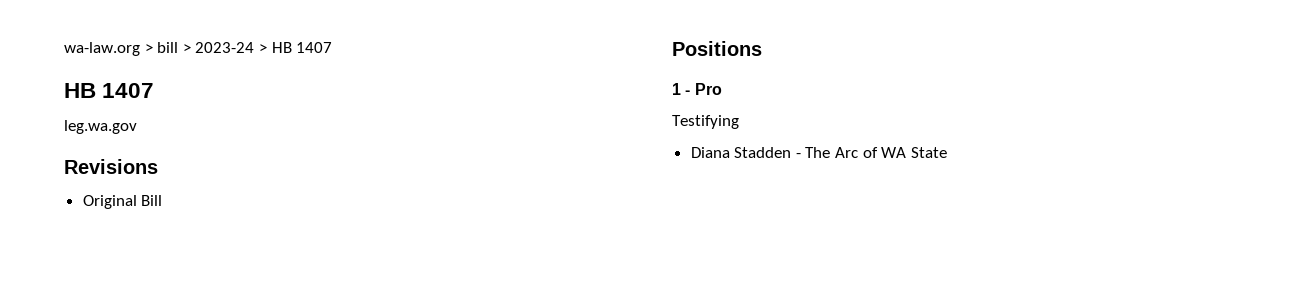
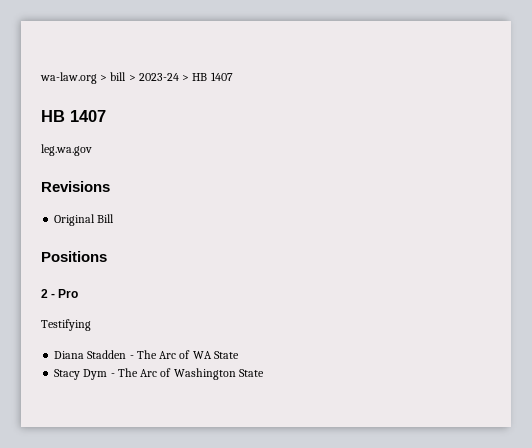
- 1 - Pro
+ 2 - Pro
+ Stacy Dym - The Arc of Washington State

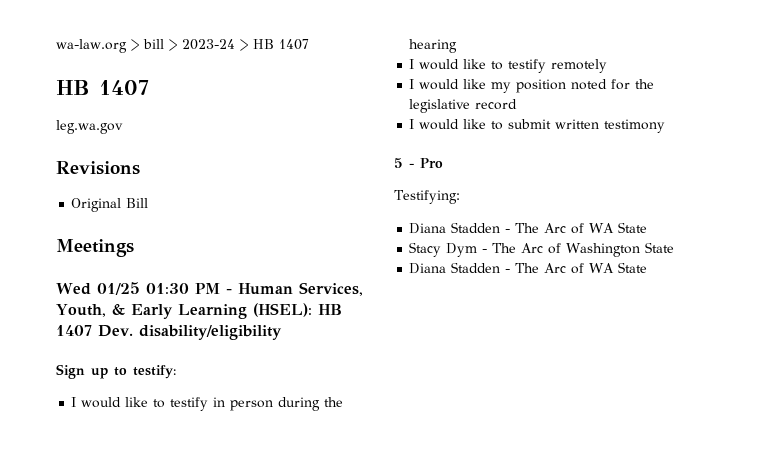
- Positions
- 2 - Pro
+ Meetings
+ Wed 01/25 01:30 PM - Human Services, Youth, & Early Learning (HSEL): HB 1407 Dev. disability/eligibility
+ Sign up to testify:
+ I would like to testify in person during the hearing
+ I would like to testify remotely
+ I would like my position noted for the legislative record
+ I would like to submit written testimony
+ 5 - Pro
- Testifying
+ Testifying:
  Stacy Dym - The Arc of Washington State
+ Diana Stadden - The Arc of WA State

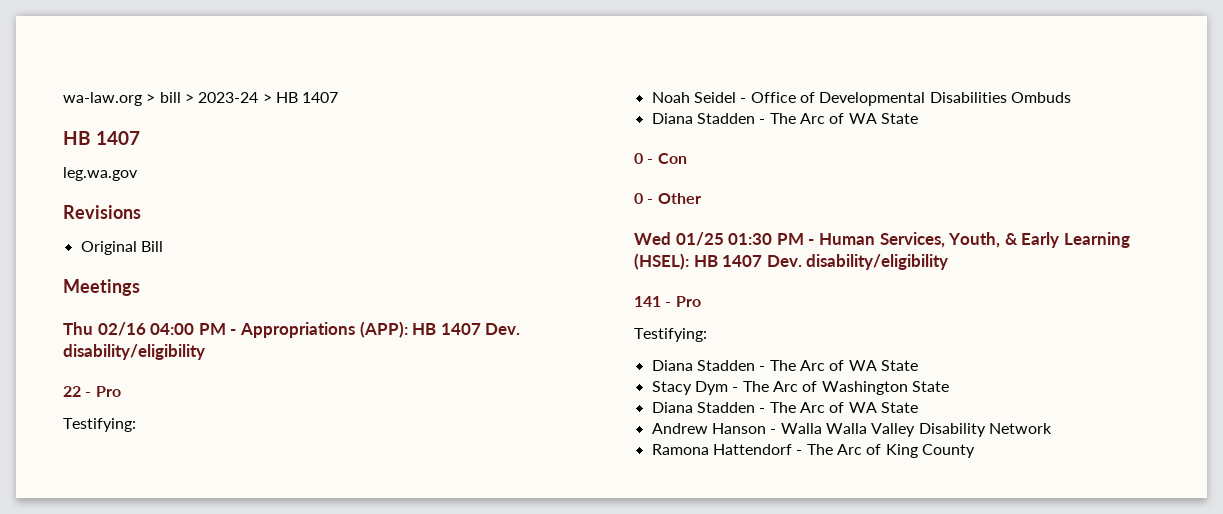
+ Thu 02/16 04:00 PM - Appropriations (APP): HB 1407 Dev. disability/eligibility
+ 22 - Pro
+ Testifying:
+ Noah Seidel - Office of Developmental Disabilities Ombuds
+ Diana Stadden - The Arc of WA State
+ 0 - Con
+ 0 - Other
- Sign up to testify:
- I would like to testify in person during the hearing
- I would like to testify remotely
- I would like my position noted for the legislative record
- I would like to submit written testimony
- 5 - Pro
+ 141 - Pro
+ Andrew Hanson - Walla Walla Valley Disability Network
+ Ramona Hattendorf - The Arc of King County

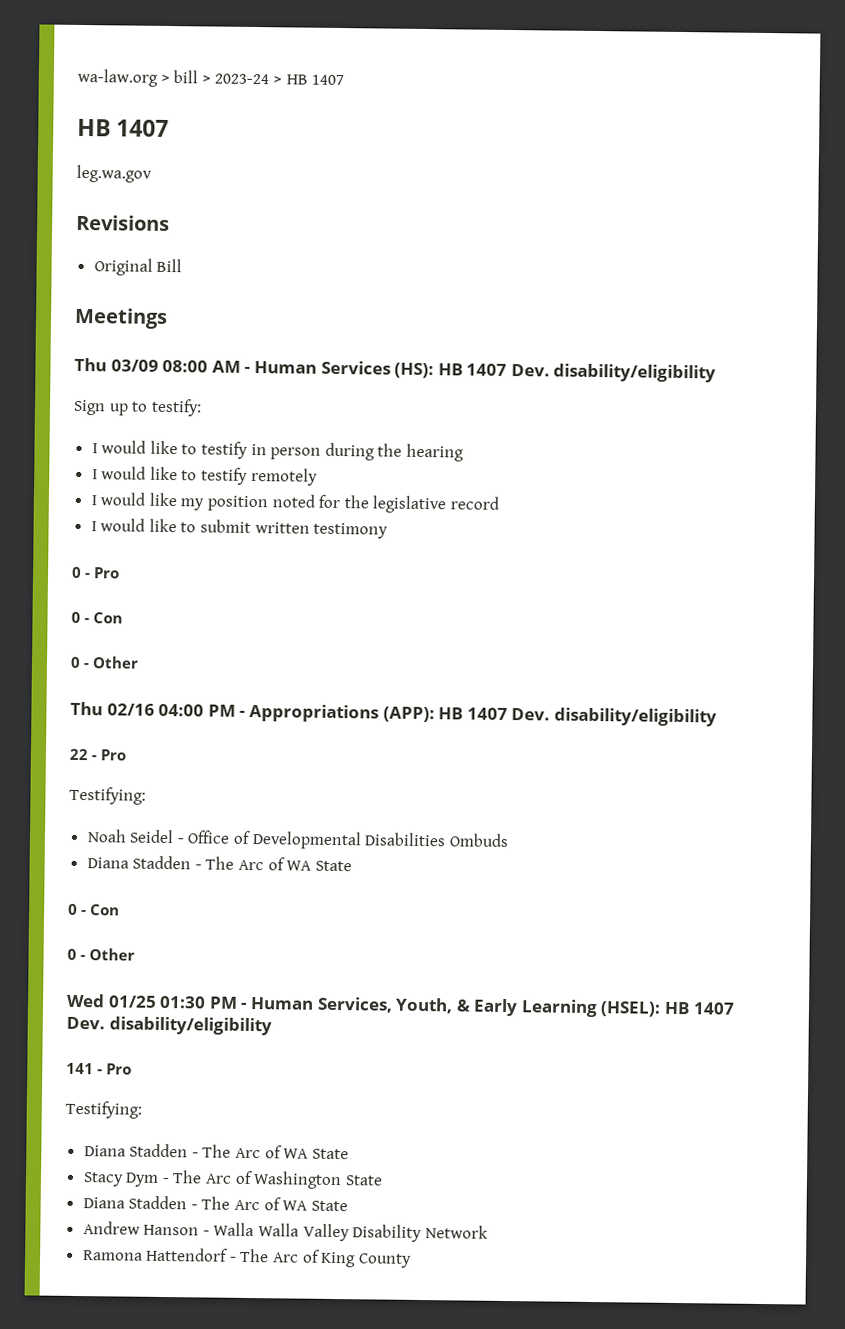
+ Thu 03/09 08:00 AM - Human Services (HS): HB 1407 Dev. disability/eligibility
+ Sign up to testify:
+ I would like to testify in person during the hearing
+ I would like to testify remotely
+ I would like my position noted for the legislative record
+ I would like to submit written testimony
+ 0 - Pro
+ 0 - Con
+ 0 - Other

